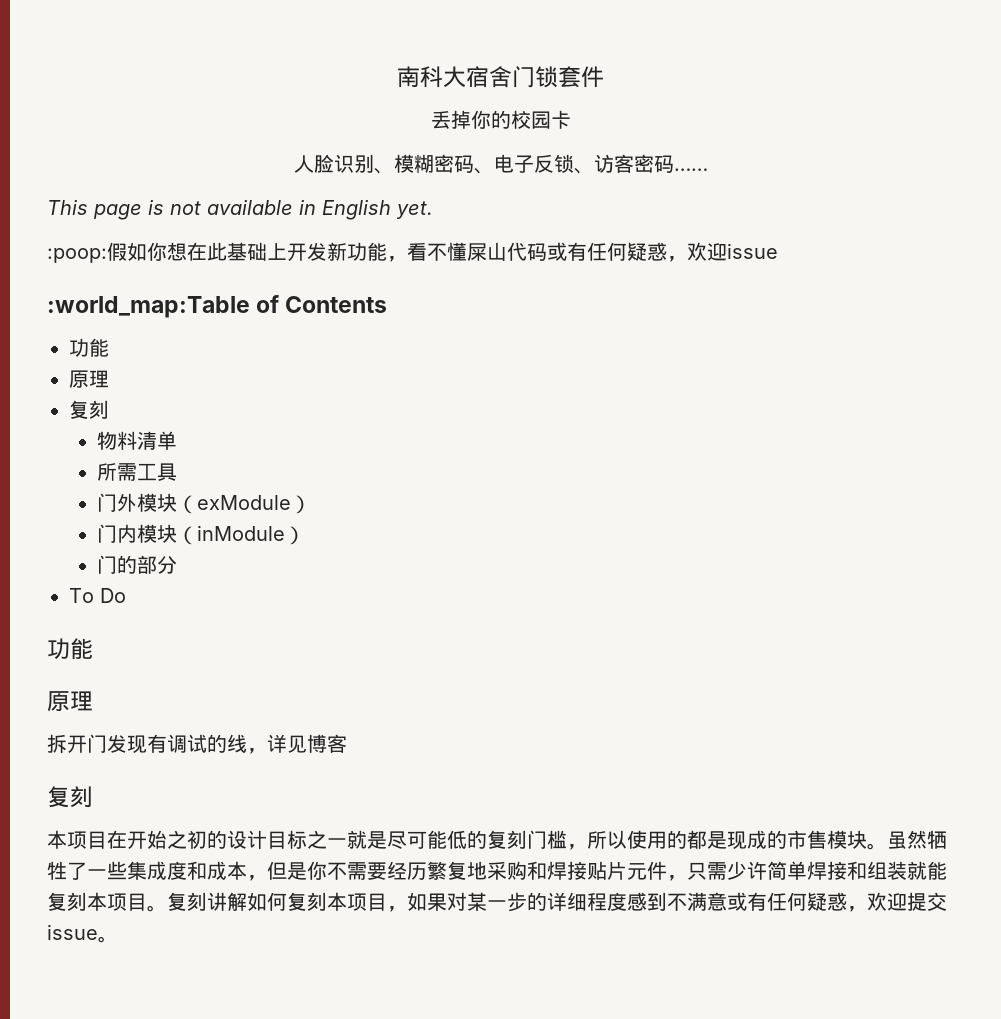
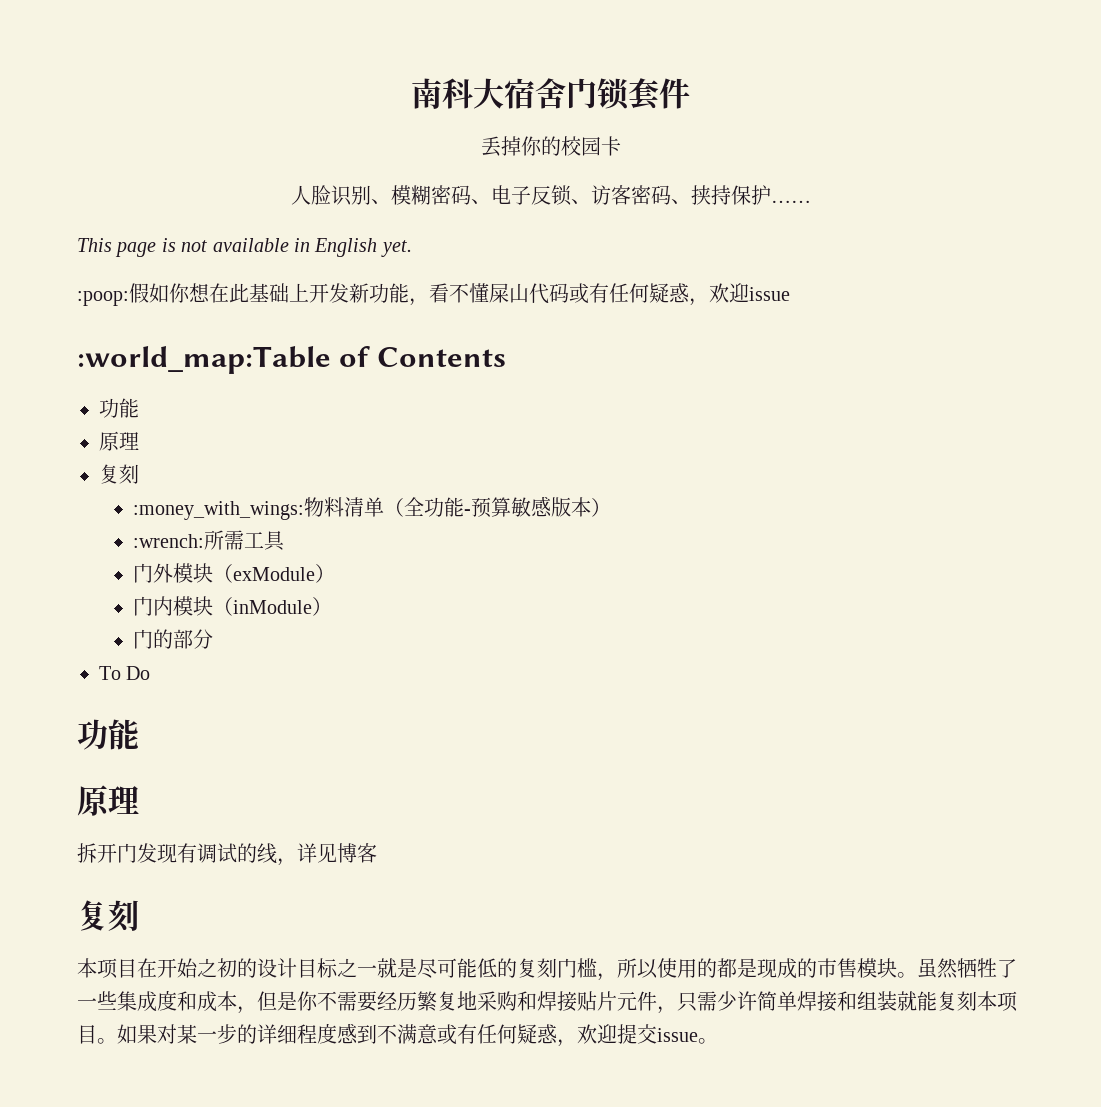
- 人脸识别、模糊密码、电子反锁、访客密码……
+ 人脸识别、模糊密码、电子反锁、访客密码、挟持保护……
- 物料清单
- 所需工具
+ :money_with_wings:物料清单（全功能-预算敏感版本）
+ :wrench:所需工具
- 复刻讲解如何复刻本项目，如果对某一步的详细程度感到不满意或有任何疑惑，欢迎提交issue。
+ 如果对某一步的详细程度感到不满意或有任何疑惑，欢迎提交issue。

